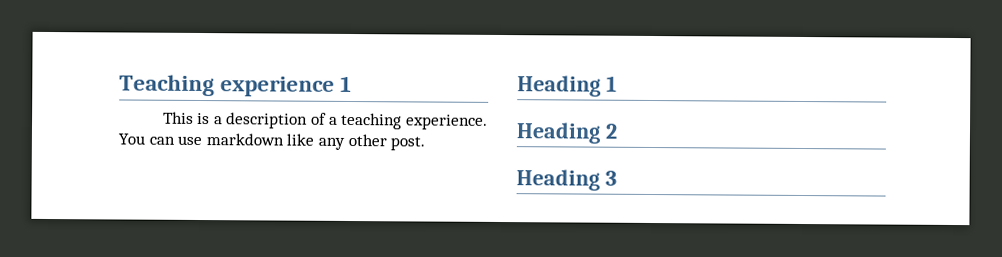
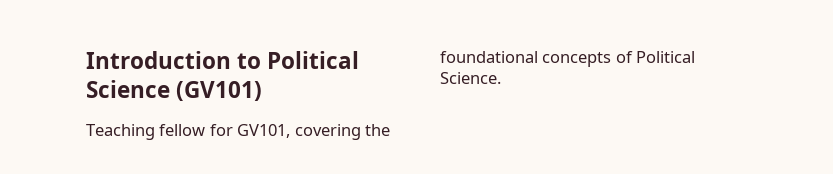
- Teaching experience 1
- This is a description of a teaching experience. You can use markdown like any other post.
- Heading 1
- Heading 2
- Heading 3
+ Introduction to Political Science (GV101)
+ Teaching fellow for GV101, covering the foundational concepts of Political Science.

